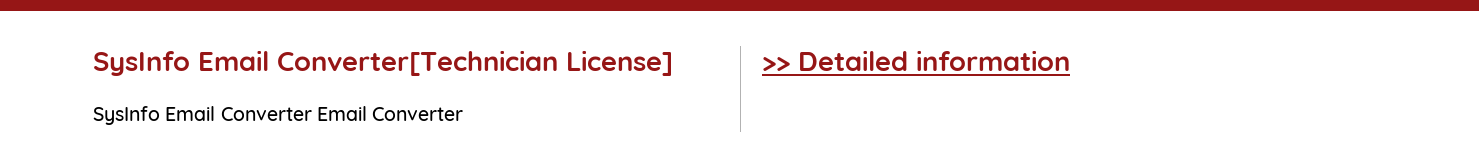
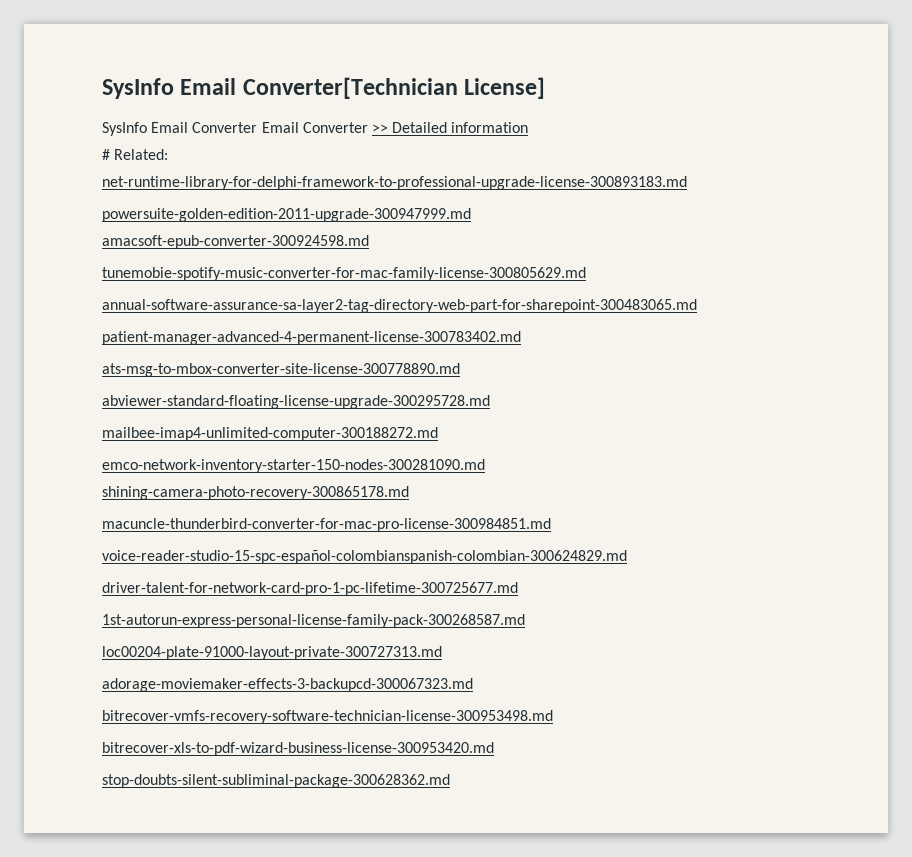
- SysInfo Email Converter Email Converter
- >> Detailed information
+ SysInfo Email Converter Email Converter >> Detailed information
+ # Related:
+ net-runtime-library-for-delphi-framework-to-professional-upgrade-license-300893183.md
+ powersuite-golden-edition-2011-upgrade-300947999.md
+ amacsoft-epub-converter-300924598.md
+ tunemobie-spotify-music-converter-for-mac-family-license-300805629.md
+ annual-software-assurance-sa-layer2-tag-directory-web-part-for-sharepoint-300483065.md
+ patient-manager-advanced-4-permanent-license-300783402.md
+ ats-msg-to-mbox-converter-site-license-300778890.md
+ abviewer-standard-floating-license-upgrade-300295728.md
+ mailbee-imap4-unlimited-computer-300188272.md
+ emco-network-inventory-starter-150-nodes-300281090.md
+ shining-camera-photo-recovery-300865178.md
+ macuncle-thunderbird-converter-for-mac-pro-license-300984851.md
+ voice-reader-studio-15-spc-español-colombianspanish-colombian-300624829.md
+ driver-talent-for-network-card-pro-1-pc-lifetime-300725677.md
+ 1st-autorun-express-personal-license-family-pack-300268587.md
+ loc00204-plate-91000-layout-private-300727313.md
+ adorage-moviemaker-effects-3-backupcd-300067323.md
+ bitrecover-vmfs-recovery-software-technician-license-300953498.md
+ bitrecover-xls-to-pdf-wizard-business-license-300953420.md
+ stop-doubts-silent-subliminal-package-300628362.md

